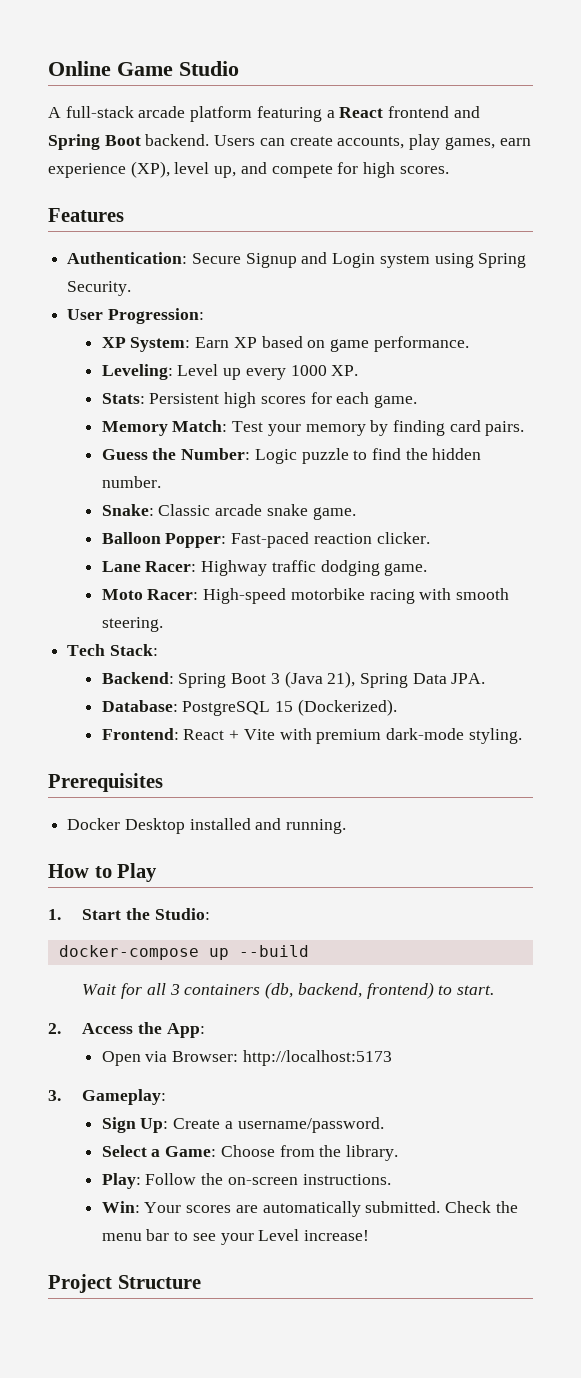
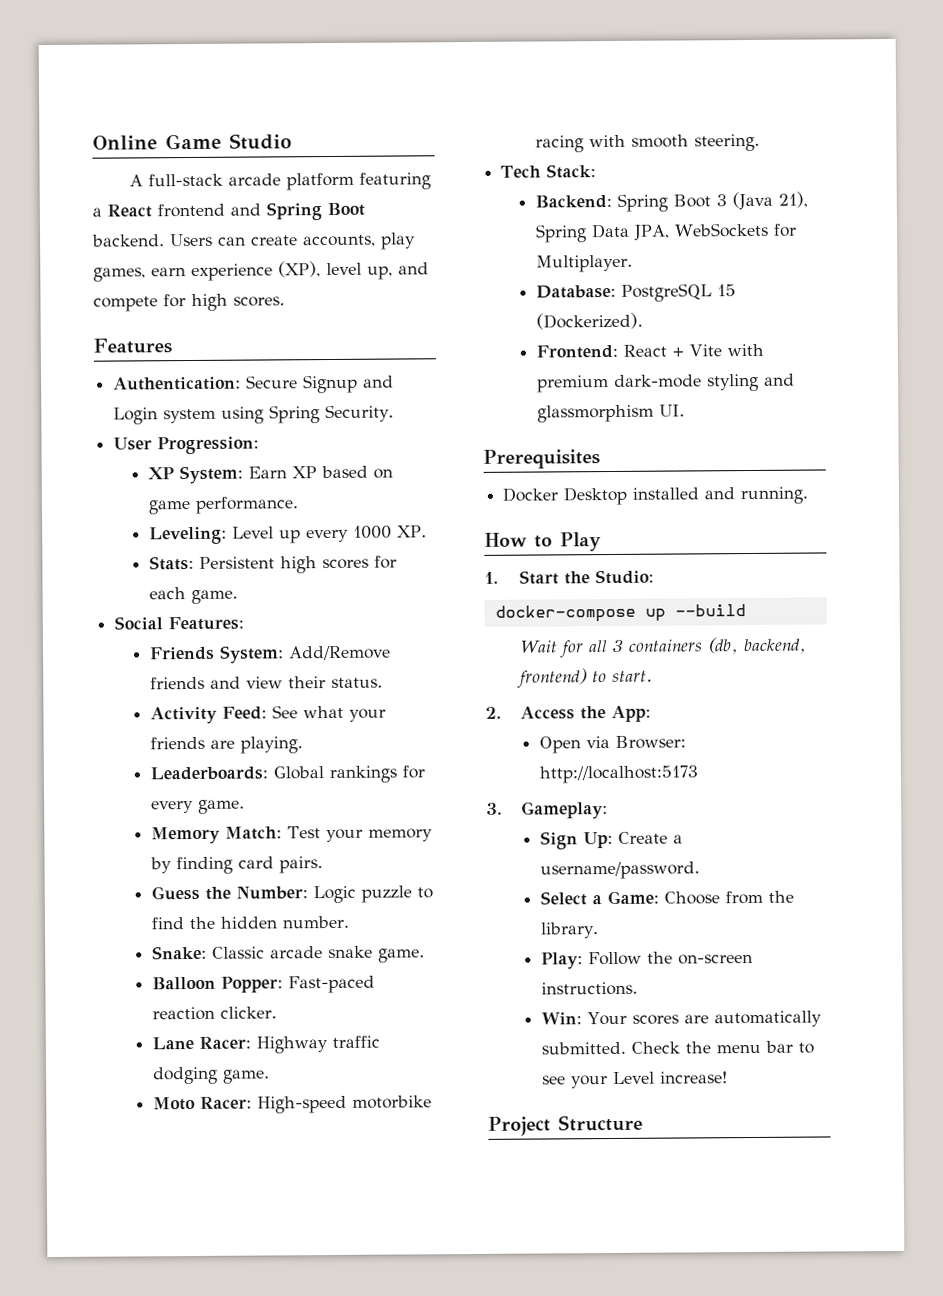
+ Social Features:
+ Friends System: Add/Remove friends and view their status.
+ Activity Feed: See what your friends are playing.
+ Leaderboards: Global rankings for every game.
- Backend: Spring Boot 3 (Java 21), Spring Data JPA.
+ Backend: Spring Boot 3 (Java 21), Spring Data JPA, WebSockets for Multiplayer.
- Frontend: React + Vite with premium dark-mode styling.
+ Frontend: React + Vite with premium dark-mode styling and glassmorphism UI.

